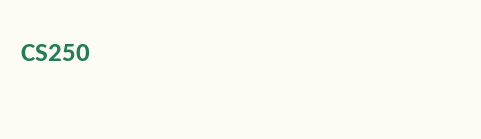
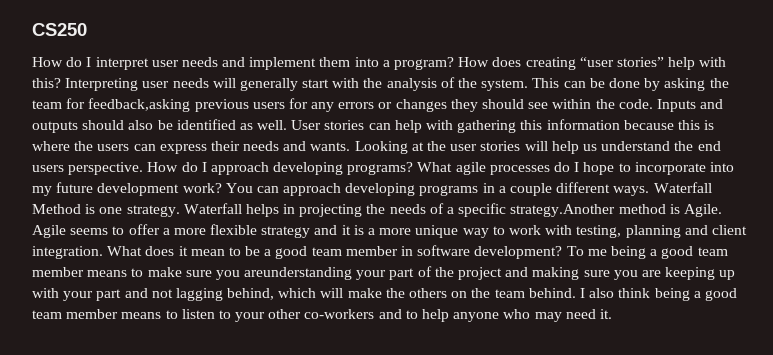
+ How do I interpret user needs and implement them into a program? How does creating “user stories” help with this? Interpreting user needs will generally start with the analysis of the system. This can be done by asking the team for feedback,asking previous users for any errors or changes they should see within the code. Inputs and outputs should also be identified as well. User stories can help with gathering this information because this is where the users can express their needs and wants. Looking at the user stories will help us understand the end users perspective. How do I approach developing programs? What agile processes do I hope to incorporate into my future development work? You can approach developing programs in a couple different ways. Waterfall Method is one strategy. Waterfall helps in projecting the needs of a specific strategy.Another method is Agile. Agile seems to offer a more flexible strategy and it is a more unique way to work with testing, planning and client integration. What does it mean to be a good team member in software development? To me being a good team member means to make sure you areunderstanding your part of the project and making sure you are keeping up with your part and not lagging behind, which will make the others on the team behind. I also think being a good team member means to listen to your other co-workers and to help anyone who may need it.

